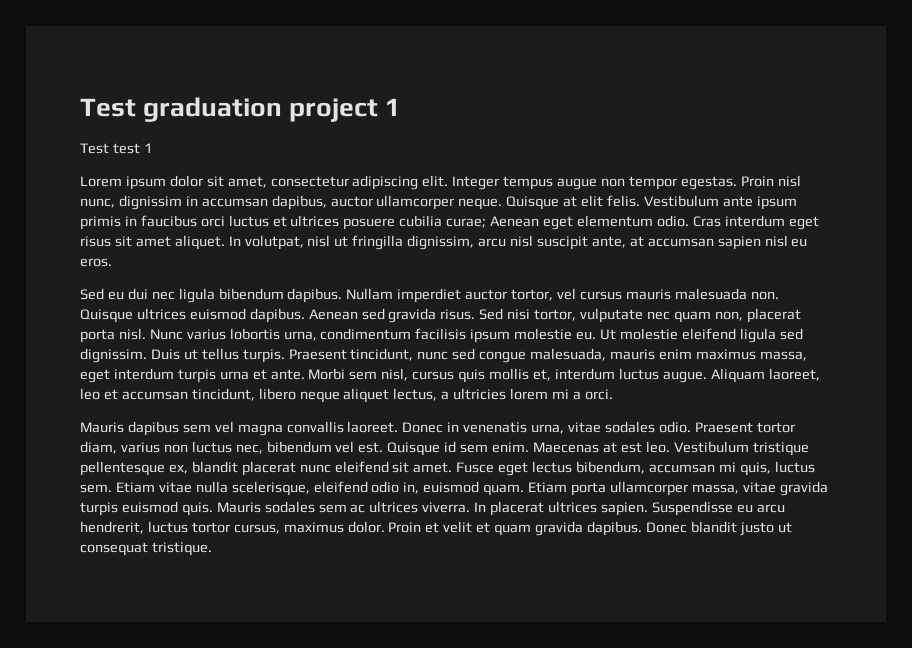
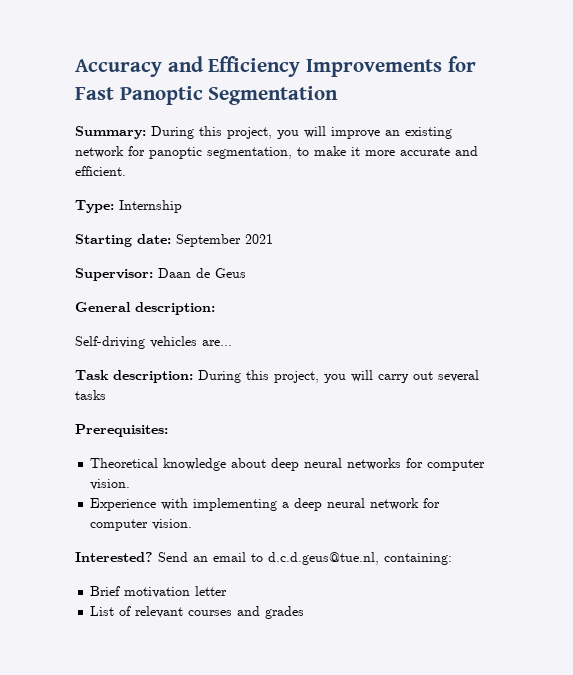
- Test graduation project 1
- Test test 1
- Lorem ipsum dolor sit amet, consectetur adipiscing elit. Integer tempus augue non tempor egestas. Proin nisl nunc, dignissim in accumsan dapibus, auctor ullamcorper neque. Quisque at elit felis. Vestibulum ante ipsum primis in faucibus orci luctus et ultrices posuere cubilia curae; Aenean eget elementum odio. Cras interdum eget risus sit amet aliquet. In volutpat, nisl ut fringilla dignissim, arcu nisl suscipit ante, at accumsan sapien nisl eu eros.
- Sed eu dui nec ligula bibendum dapibus. Nullam imperdiet auctor tortor, vel cursus mauris malesuada non. Quisque ultrices euismod dapibus. Aenean sed gravida risus. Sed nisi tortor, vulputate nec quam non, placerat porta nisl. Nunc varius lobortis urna, condimentum facilisis ipsum molestie eu. Ut molestie eleifend ligula sed dignissim. Duis ut tellus turpis. Praesent tincidunt, nunc sed congue malesuada, mauris enim maximus massa, eget interdum turpis urna et ante. Morbi sem nisl, cursus quis mollis et, interdum luctus augue. Aliquam laoreet, leo et accumsan tincidunt, libero neque aliquet lectus, a ultricies lorem mi a orci.
- Mauris dapibus sem vel magna convallis laoreet. Donec in venenatis urna, vitae sodales odio. Praesent tortor diam, varius non luctus nec, bibendum vel est. Quisque id sem enim. Maecenas at est leo. Vestibulum tristique pellentesque ex, blandit placerat nunc eleifend sit amet. Fusce eget lectus bibendum, accumsan mi quis, luctus sem. Etiam vitae nulla scelerisque, eleifend odio in, euismod quam. Etiam porta ullamcorper massa, vitae gravida turpis euismod quis. Mauris sodales sem ac ultrices viverra. In placerat ultrices sapien. Suspendisse eu arcu hendrerit, luctus tortor cursus, maximus dolor. Proin et velit et quam gravida dapibus. Donec blandit justo ut consequat tristique.
+ Accuracy and Efficiency Improvements for Fast Panoptic Segmentation
+ Summary: During this project, you will improve an existing network for panoptic segmentation, to make it more accurate and efficient.
+ Type: Internship
+ Starting date: September 2021
+ Supervisor: Daan de Geus
+ General description:
+ Self-driving vehicles are...
+ Task description: During this project, you will carry out several tasks
+ Prerequisites:
+ Theoretical knowledge about deep neural networks for computer vision.
+ Experience with implementing a deep neural network for computer vision.
+ Interested? Send an email to d.c.d.geus@tue.nl, containing:
+ Brief motivation letter
+ List of relevant courses and grades

